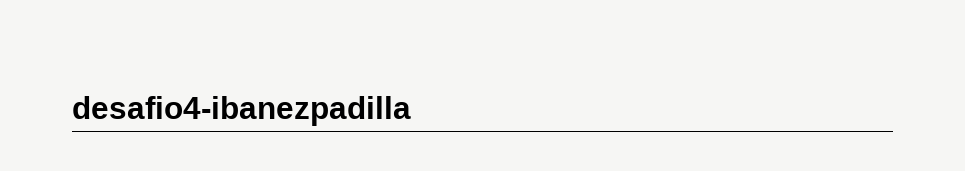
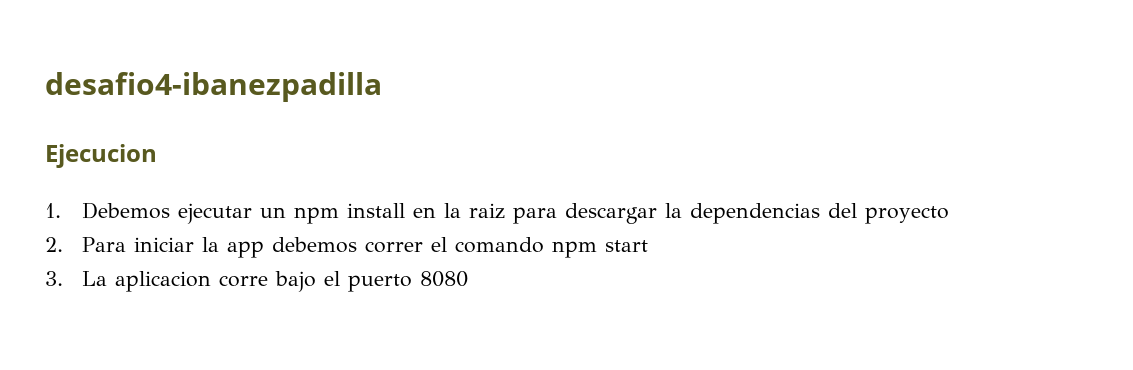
+ Ejecucion
+ 1. Debemos ejecutar un npm install en la raiz para descargar la dependencias del proyecto
+ 2. Para iniciar la app debemos correr el comando npm start
+ 3. La aplicacion corre bajo el puerto 8080

